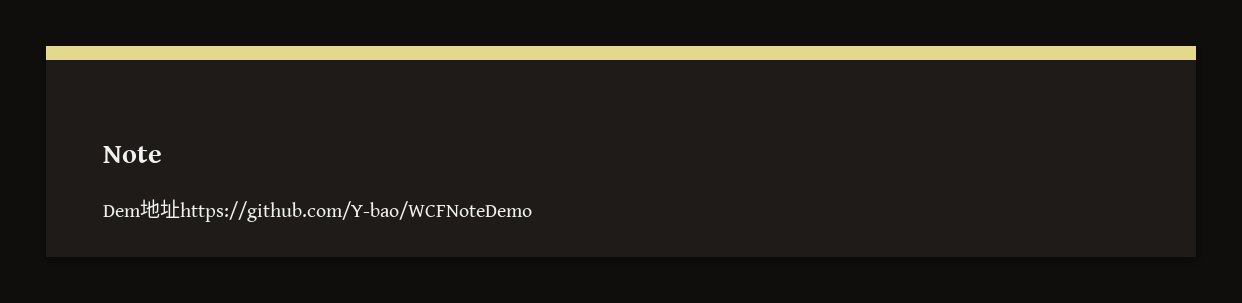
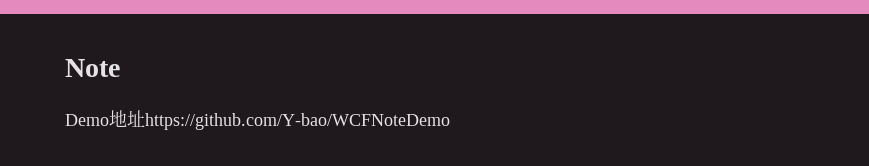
- Dem地址https://github.com/Y-bao/WCFNoteDemo
+ Demo地址https://github.com/Y-bao/WCFNoteDemo

